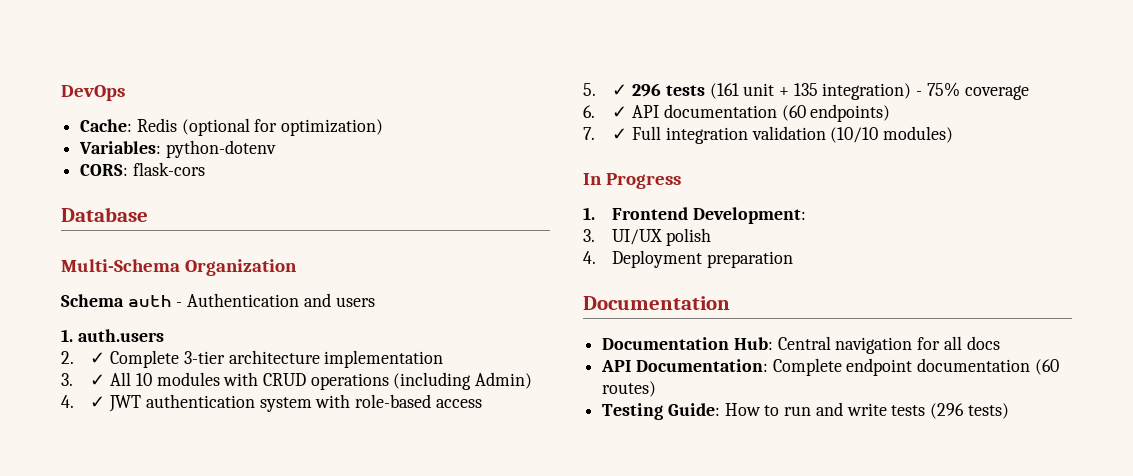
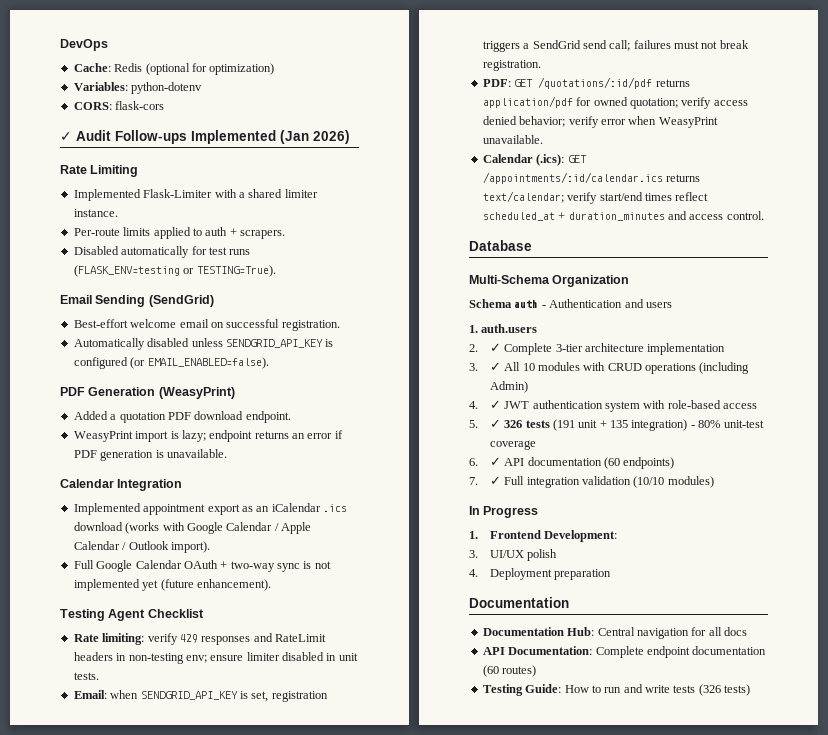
+ ✓ Audit Follow-ups Implemented (Jan 2026)
+ Rate Limiting
+ Implemented Flask-Limiter with a shared limiter instance.
+ Per-route limits applied to auth + scrapers.
+ Disabled automatically for test runs (FLASK_ENV=testing or TESTING=True).
+ Email Sending (SendGrid)
+ Best-effort welcome email on successful registration.
+ Automatically disabled unless SENDGRID_API_KEY is configured (or EMAIL_ENABLED=false).
+ PDF Generation (WeasyPrint)
+ Added a quotation PDF download endpoint.
+ WeasyPrint import is lazy; endpoint returns an error if PDF generation is unavailable.
+ Calendar Integration
+ Implemented appointment export as an iCalendar .ics download (works with Google Calendar / Apple Calendar / Outlook import).
+ Full Google Calendar OAuth + two-way sync is not implemented yet (future enhancement).
+ Testing Agent Checklist
+ Rate limiting: verify 429 responses and RateLimit headers in non-testing env; ensure limiter disabled in unit tests.
+ Email: when SENDGRID_API_KEY is set, registration triggers a SendGrid send call; failures must not break registration.
+ PDF: GET /quotations/:id/pdf returns application/pdf for owned quotation; verify access denied behavior; verify error when WeasyPrint unavailable.
+ Calendar (.ics): GET /appointments/:id/calendar.ics returns text/calendar; verify start/end times reflect scheduled_at + duration_minutes and access control.
- 5. ✓ 296 tests (161 unit + 135 integration) - 75% coverage
+ 5. ✓ 326 tests (191 unit + 135 integration) - 80% unit-test coverage
- Testing Guide: How to run and write tests (296 tests)
+ Testing Guide: How to run and write tests (326 tests)

